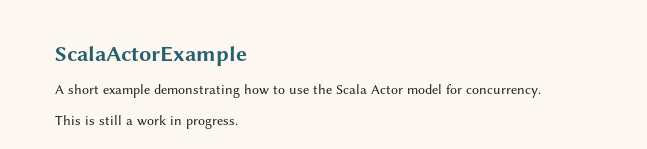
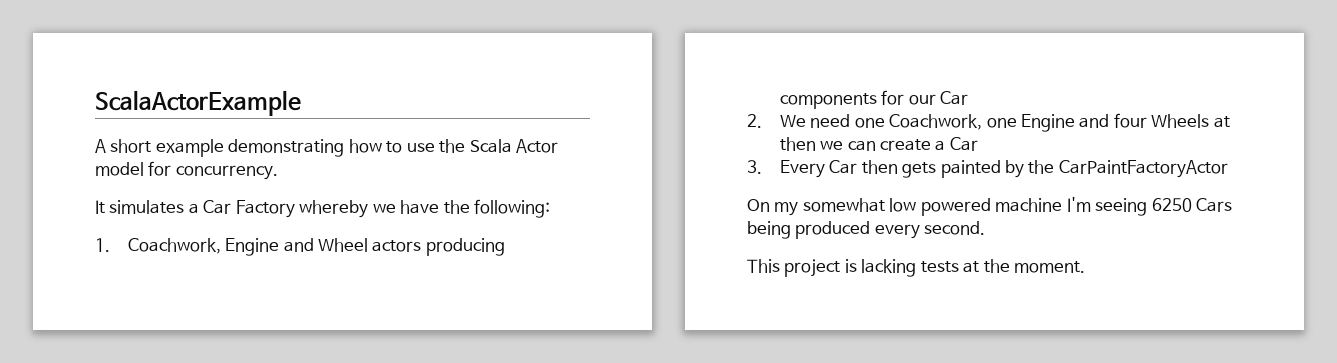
- This is still a work in progress.
+ It simulates a Car Factory whereby we have the following:
+ 1. Coachwork, Engine and Wheel actors producing components for our Car
+ 2. We need one Coachwork, one Engine and four Wheels at then we can create a Car
+ 3. Every Car then gets painted by the CarPaintFactoryActor
+ On my somewhat low powered machine I'm seeing 6250 Cars being produced every second.
+ This project is lacking tests at the moment.

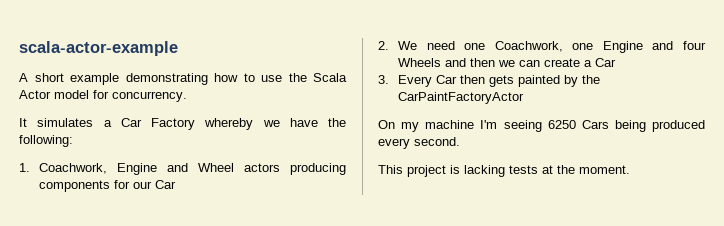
- ScalaActorExample
+ scala-actor-example
- 2. We need one Coachwork, one Engine and four Wheels at then we can create a Car
+ 2. We need one Coachwork, one Engine and four Wheels and then we can create a Car
- On my somewhat low powered machine I'm seeing 6250 Cars being produced every second.
+ On my machine I'm seeing 6250 Cars being produced every second.

